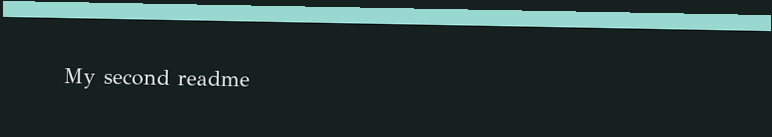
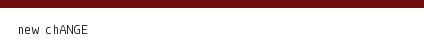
- My second readme
+ new chANGE

